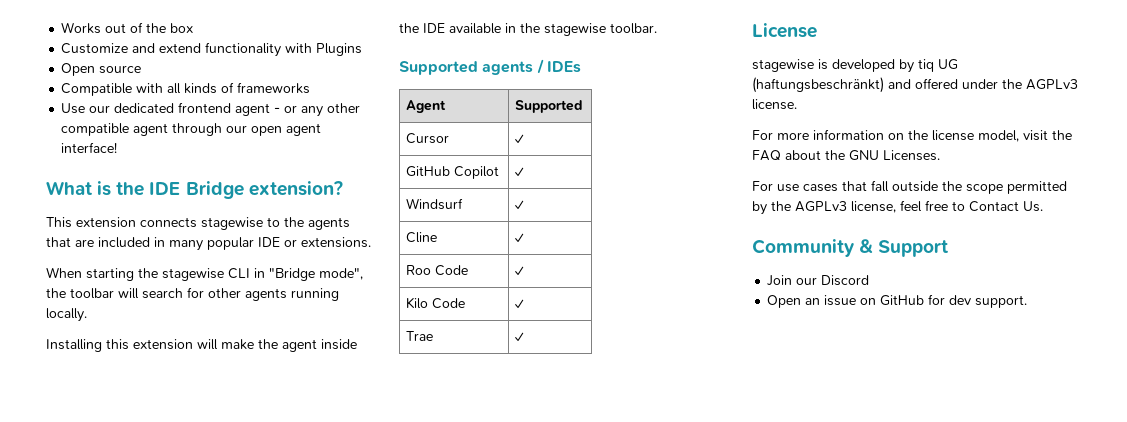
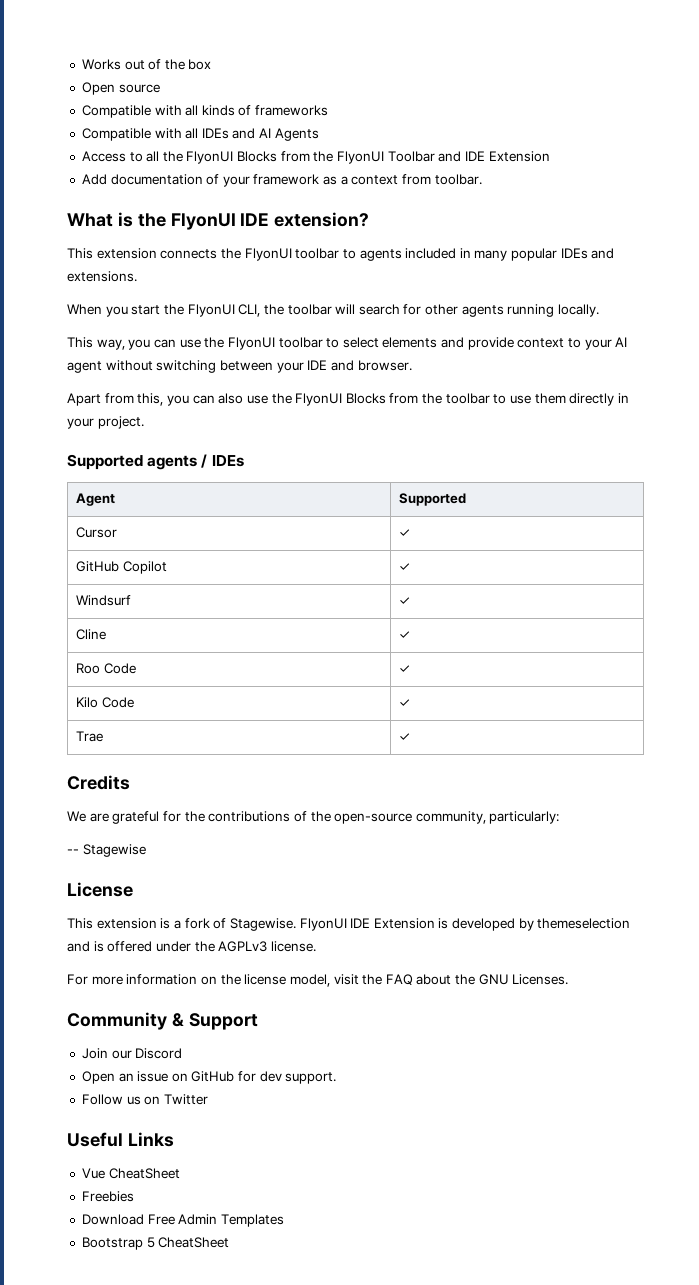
- Customize and extend functionality with Plugins
- Use our dedicated frontend agent - or any other compatible agent through our open agent interface!
+ Compatible with all IDEs and AI Agents
+ Access to all the FlyonUI Blocks from the FlyonUI Toolbar and IDE Extension
+ Add documentation of your framework as a context from toolbar.
- What is the IDE Bridge extension?
+ What is the FlyonUI IDE extension?
- This extension connects stagewise to the agents that are included in many popular IDE or extensions.
+ This extension connects the FlyonUI toolbar to agents included in many popular IDEs and extensions.
- When starting the stagewise CLI in "Bridge mode", the toolbar will search for other agents running locally.
+ When you start the FlyonUI CLI, the toolbar will search for other agents running locally.
- Installing this extension will make the agent inside the IDE available in the stagewise toolbar.
+ This way, you can use the FlyonUI toolbar to select elements and provide context to your AI agent without switching between your IDE and browser.
+ Apart from this, you can also use the FlyonUI Blocks from the toolbar to use them directly in your project.
+ Credits
+ We are grateful for the contributions of the open-source community, particularly:
+ -- Stagewise
  License
- stagewise is developed by tiq UG (haftungsbeschränkt) and offered under the AGPLv3 license.
+ This extension is a fork of Stagewise. FlyonUI IDE Extension is developed by themeselection and is offered under the AGPLv3 license.
- For use cases that fall outside the scope permitted by the AGPLv3 license, feel free to Contact Us.
+ Follow us on Twitter
+ Useful Links
+ Vue CheatSheet
+ Freebies
+ Download Free Admin Templates
+ Bootstrap 5 CheatSheet

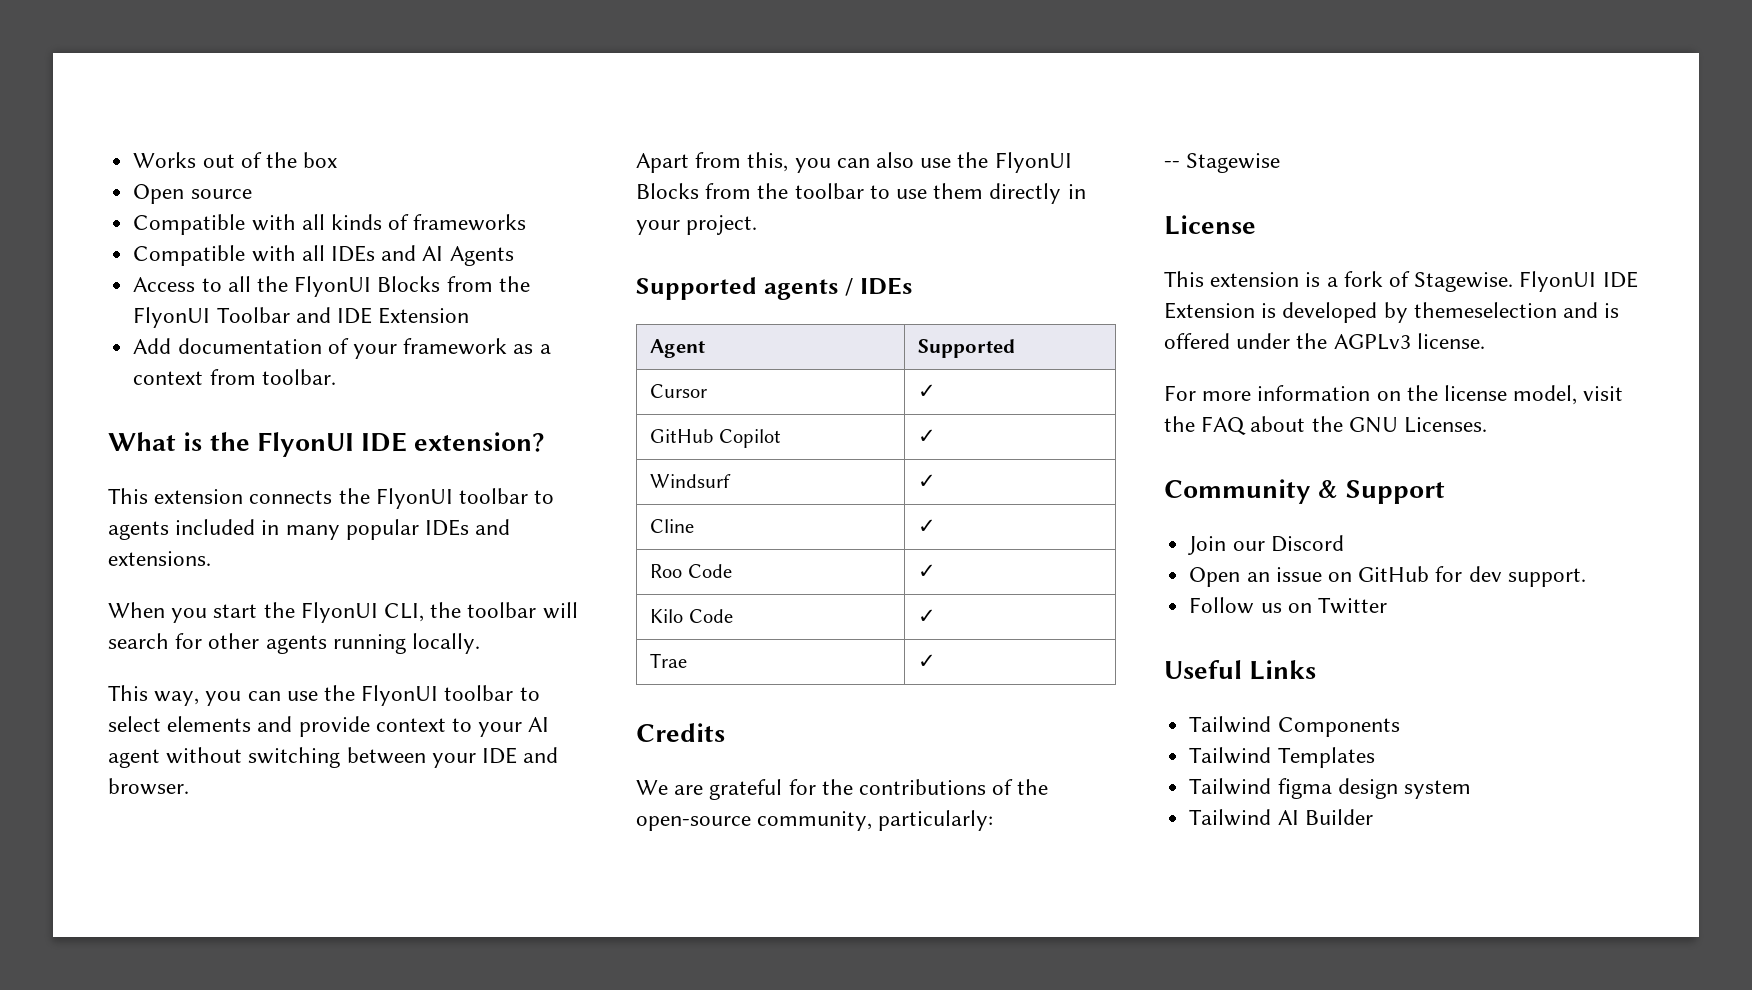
- Vue CheatSheet
- Freebies
- Download Free Admin Templates
- Bootstrap 5 CheatSheet
+ Tailwind Components
+ Tailwind Templates
+ Tailwind figma design system
+ Tailwind AI Builder

